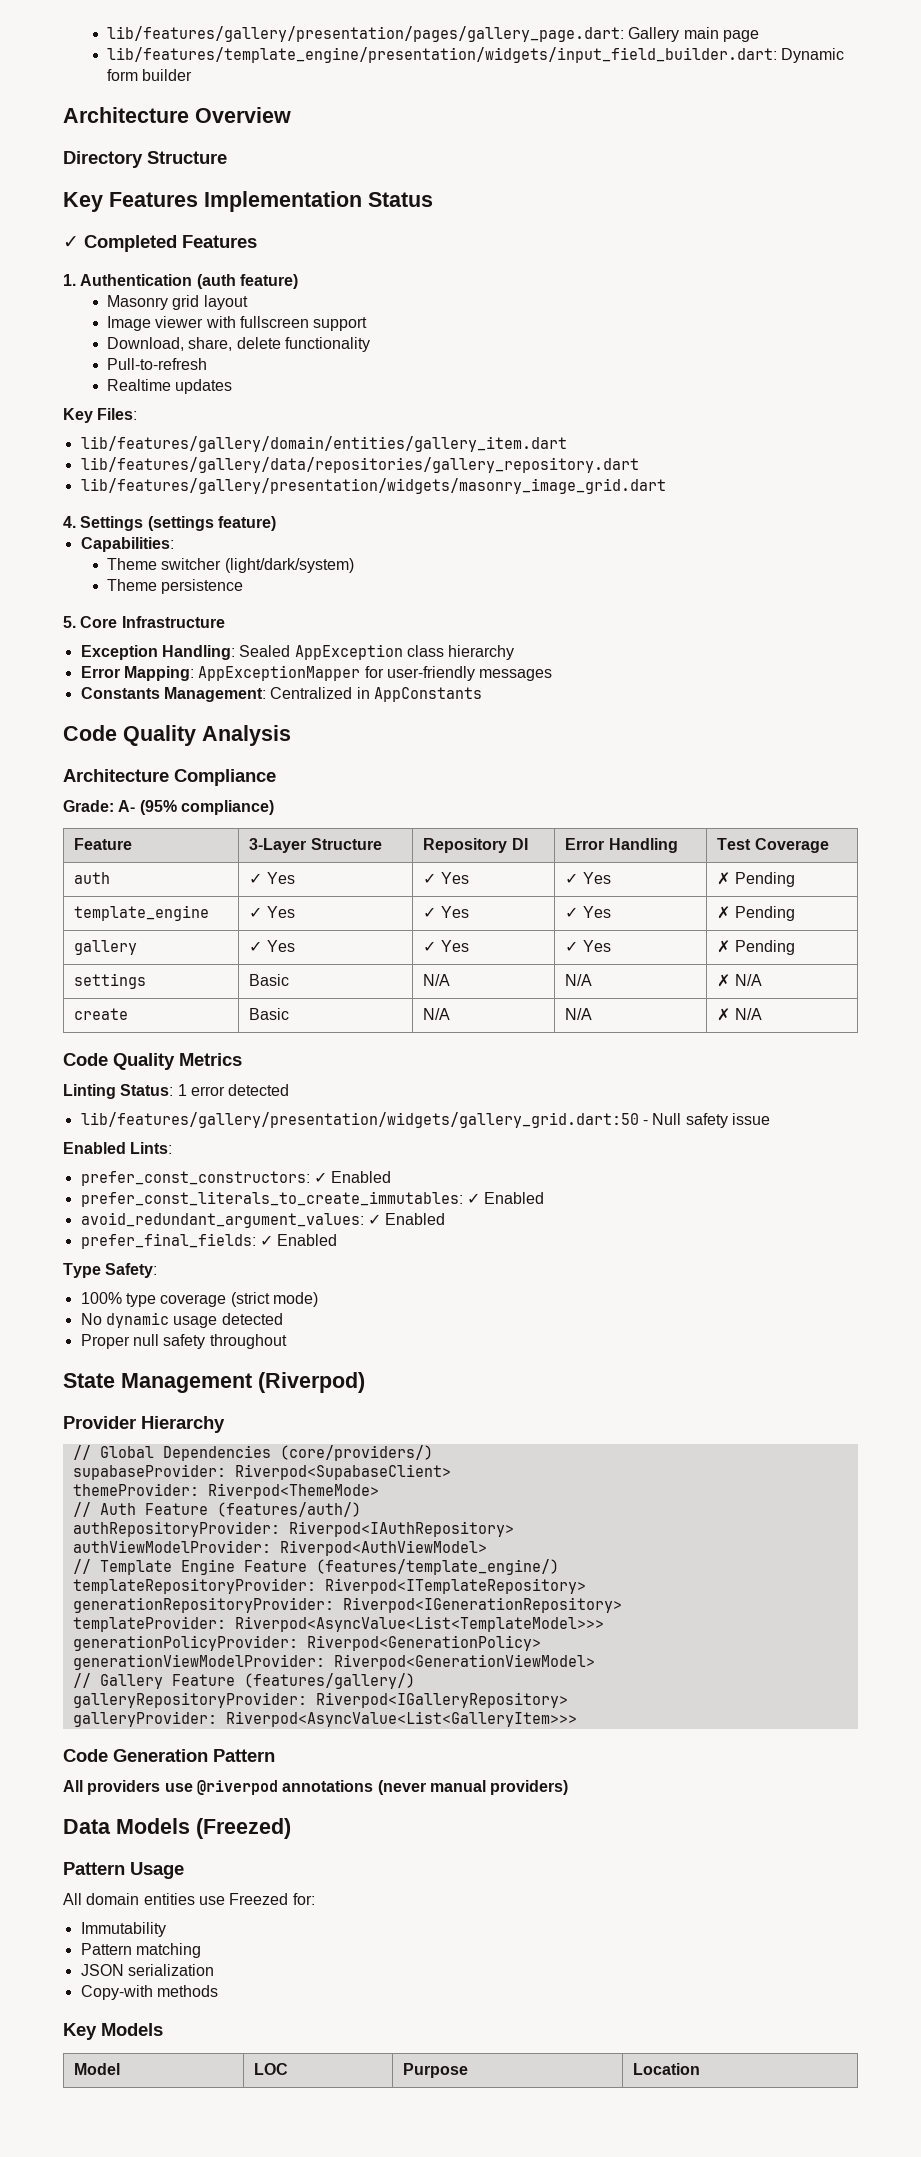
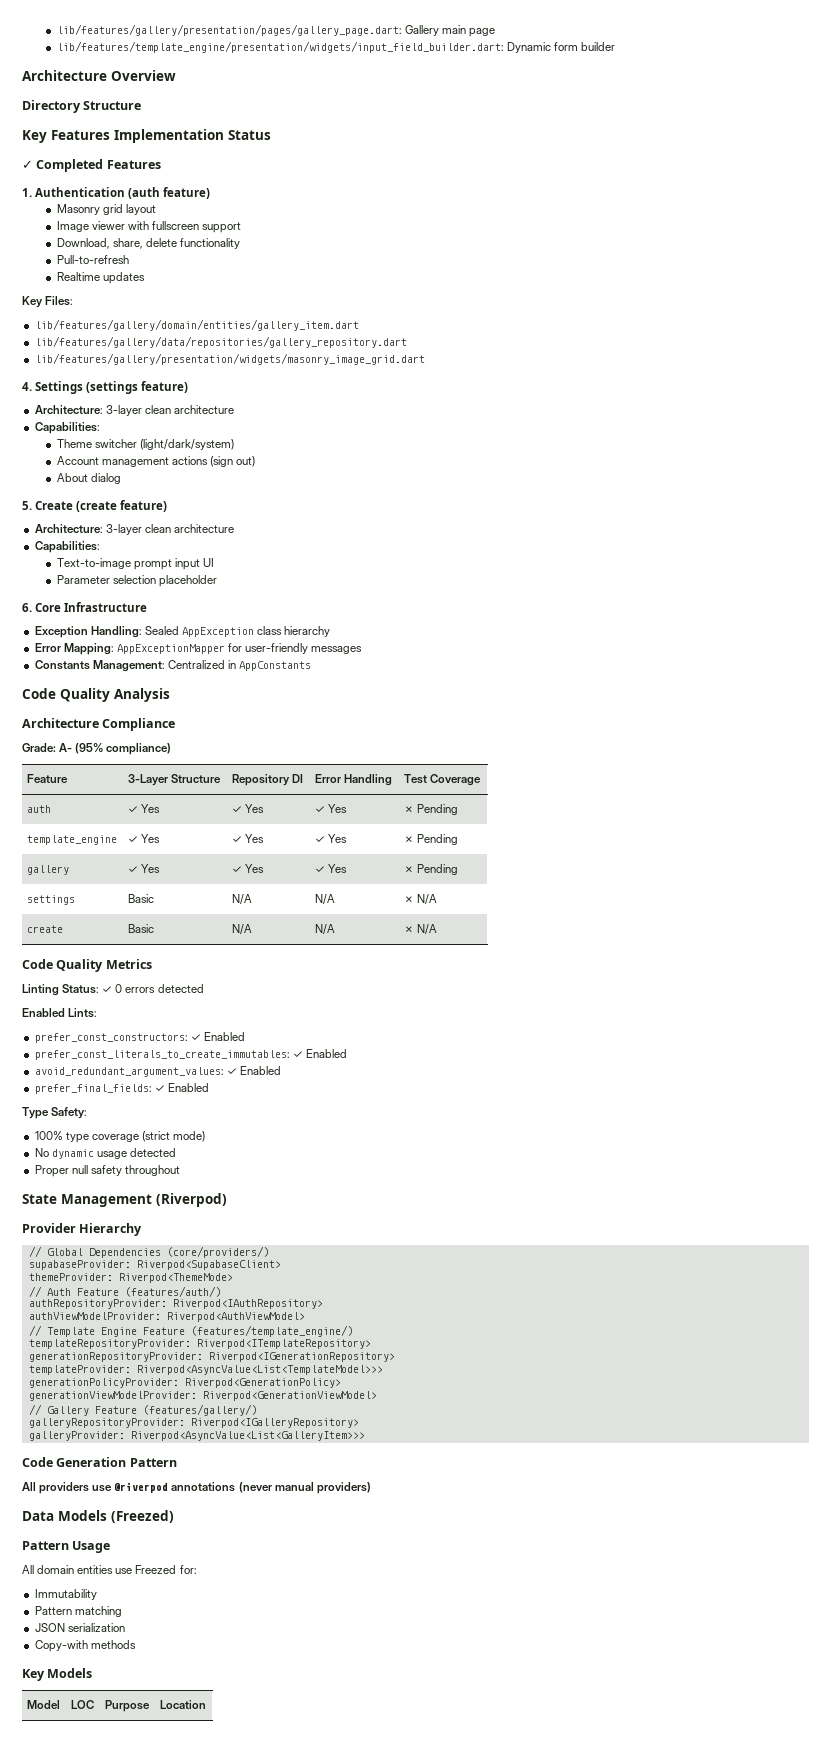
  4. Settings (settings feature)
+ Architecture: 3-layer clean architecture
- Theme persistence
- 5. Core Infrastructure
+ Account management actions (sign out)
+ About dialog
+ 5. Create (create feature)
+ Architecture: 3-layer clean architecture
+ Capabilities:
+ Text-to-image prompt input UI
+ Parameter selection placeholder
+ 6. Core Infrastructure
- Linting Status: 1 error detected
- lib/features/gallery/presentation/widgets/gallery_grid.dart:50 - Null safety issue
+ Linting Status: ✓ 0 errors detected

